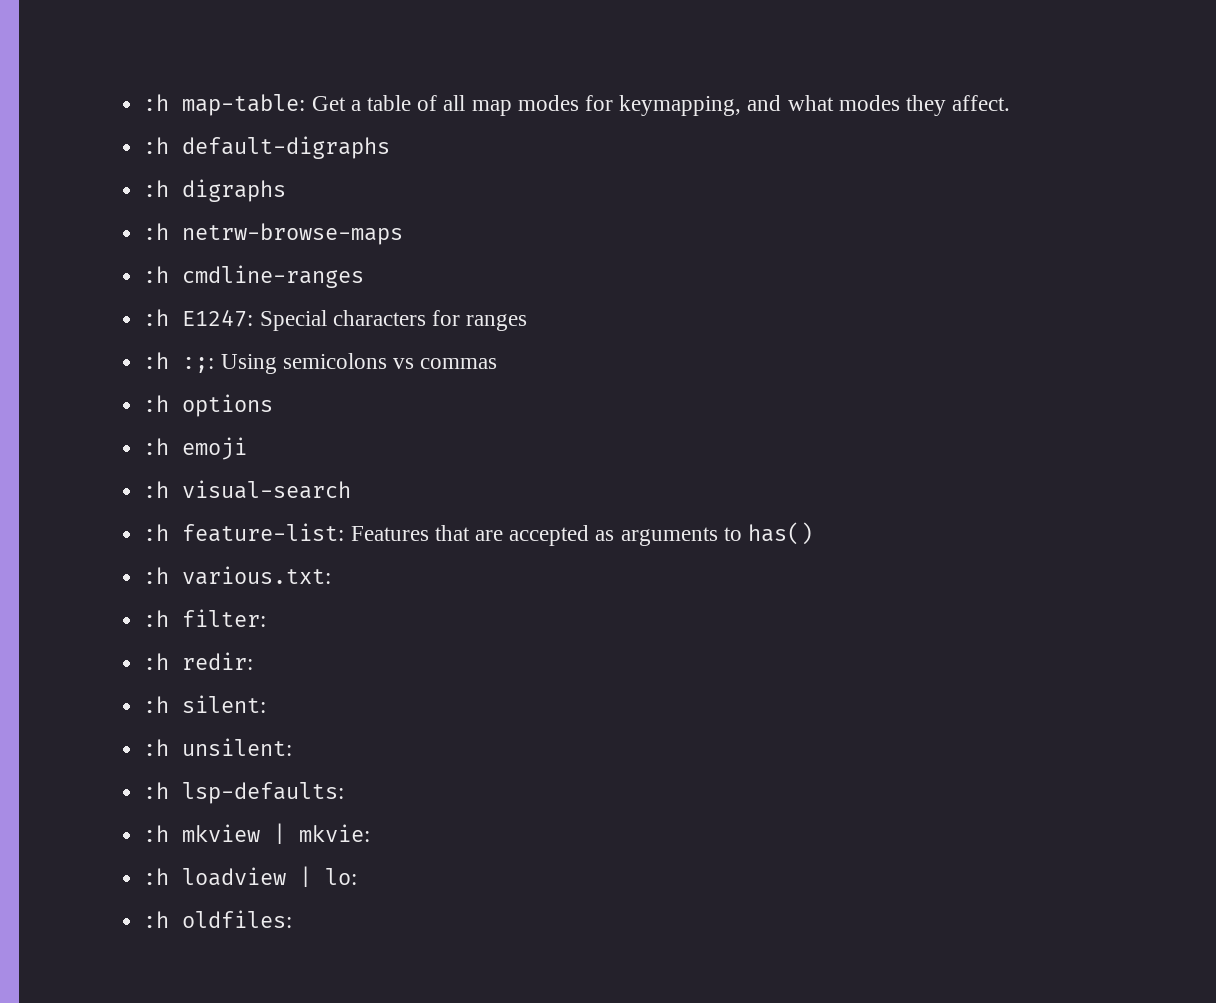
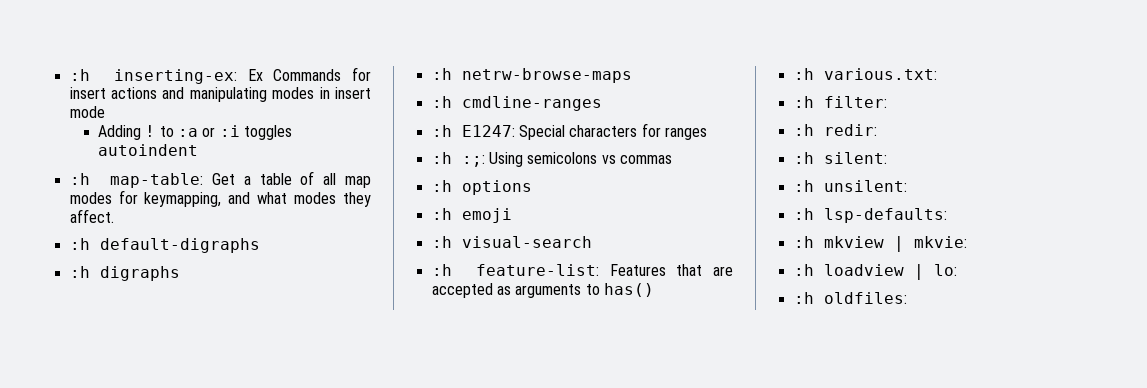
+ :h inserting-ex: Ex Commands for insert actions and manipulating modes in insert mode
+ Adding ! to :a or :i toggles autoindent

